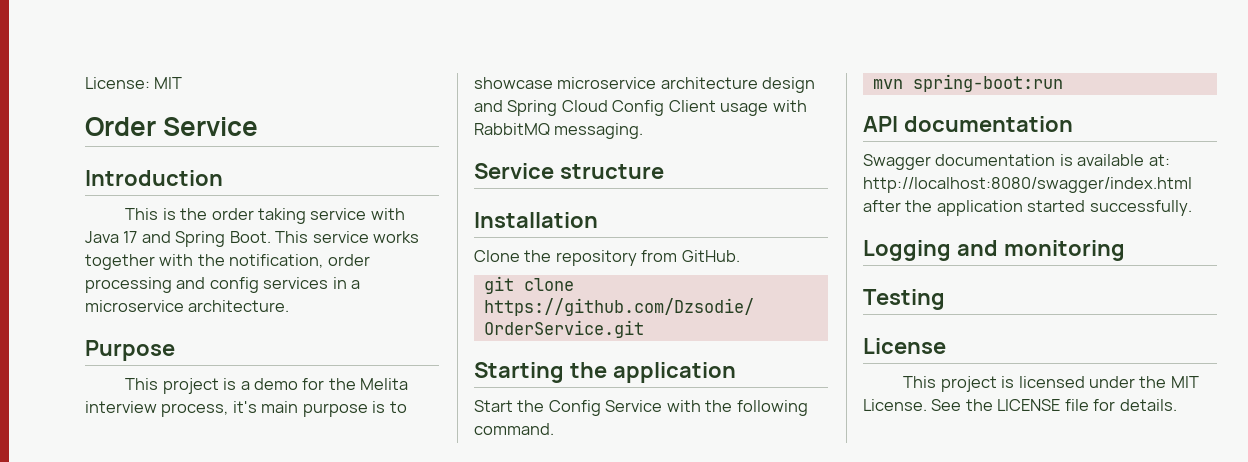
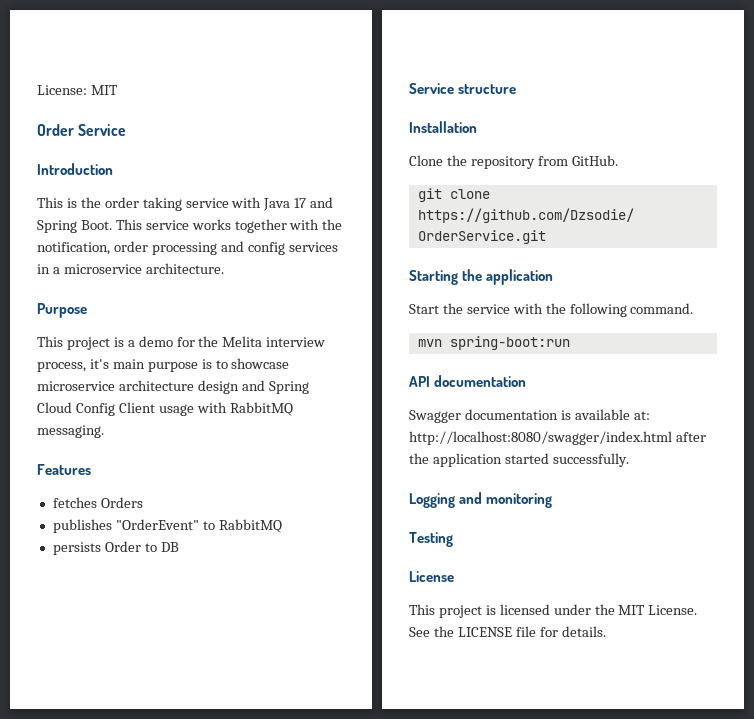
+ Features
+ fetches Orders
+ publishes "OrderEvent" to RabbitMQ
+ persists Order to DB
- Start the Config Service with the following command.
+ Start the service with the following command.

